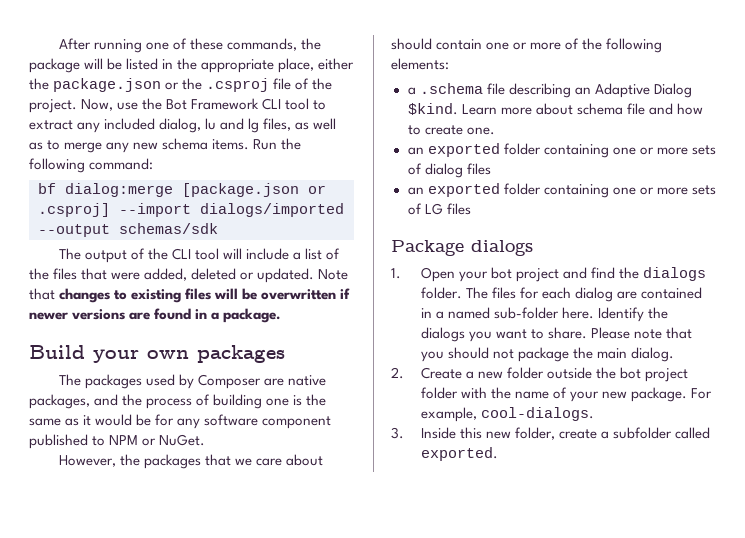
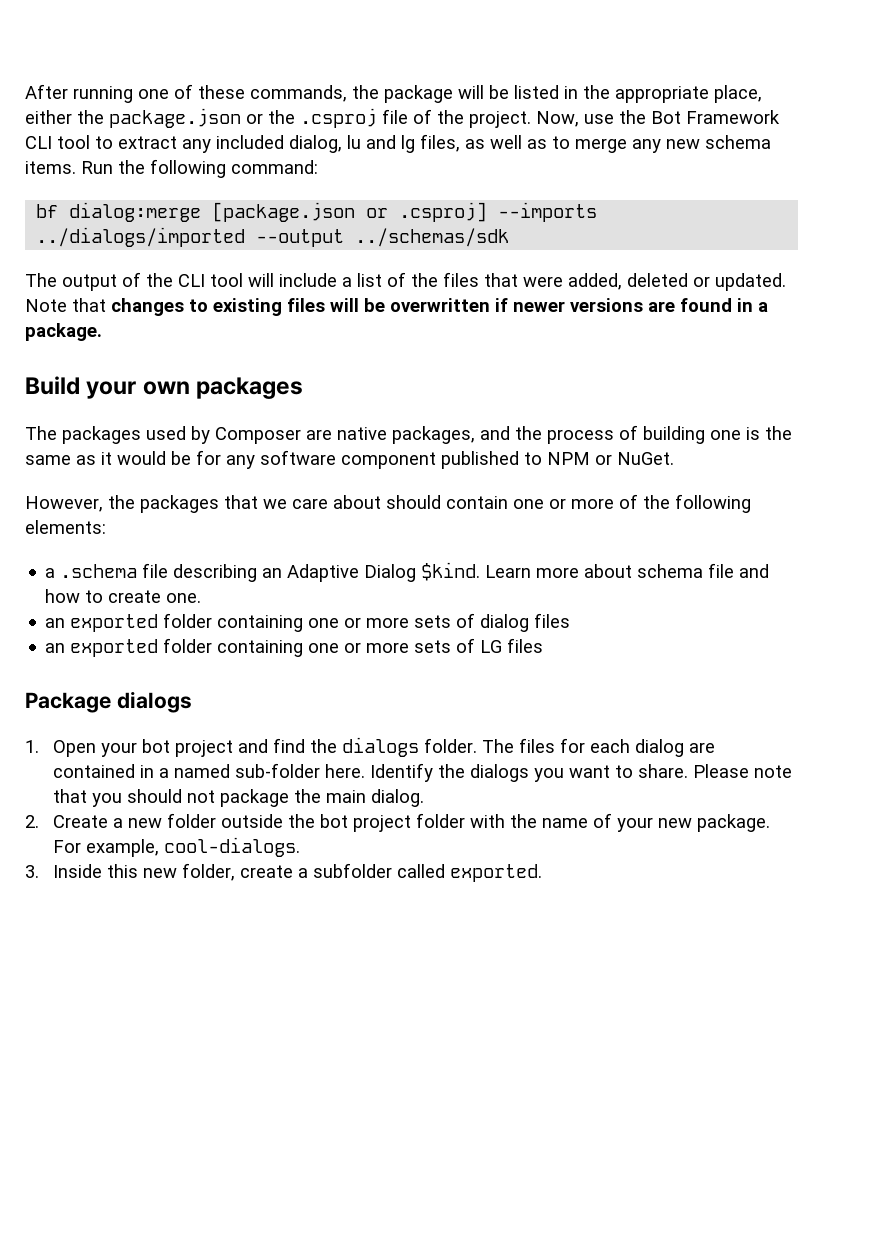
- bf dialog:merge [package.json or .csproj] --import dialogs/imported --output schemas/sdk
+ bf dialog:merge [package.json or .csproj] --imports ../dialogs/imported --output ../schemas/sdk

